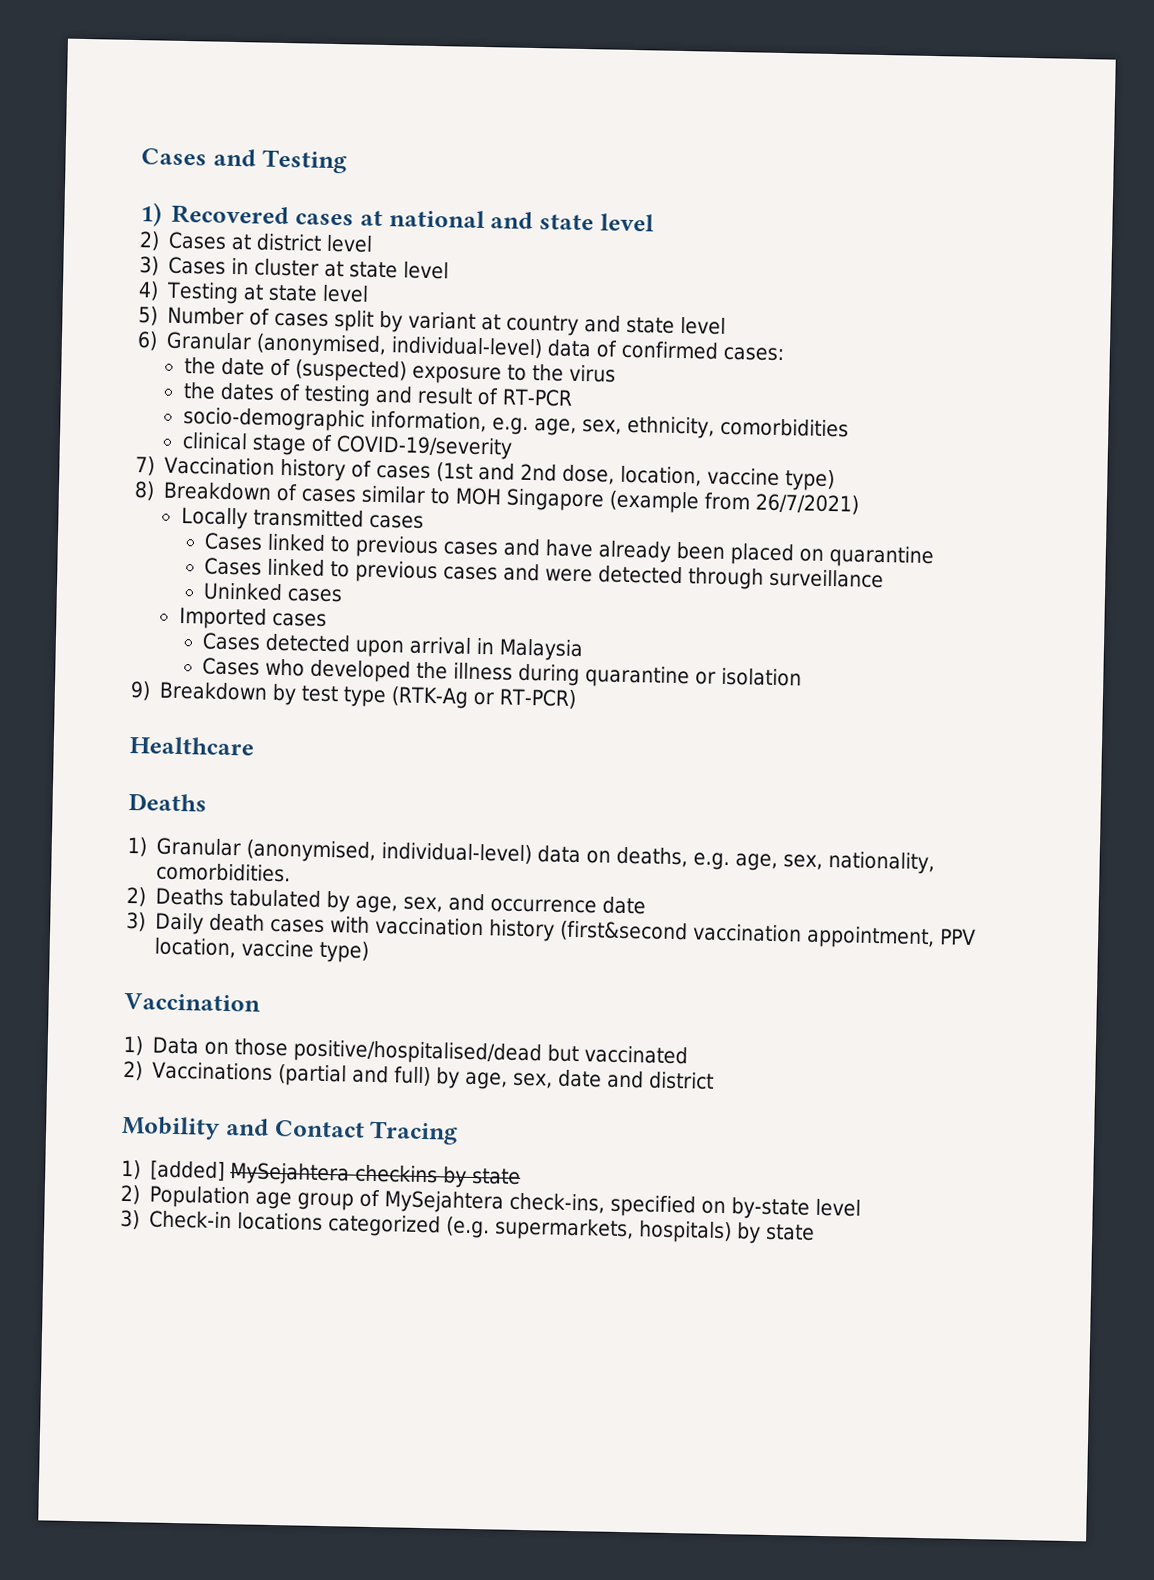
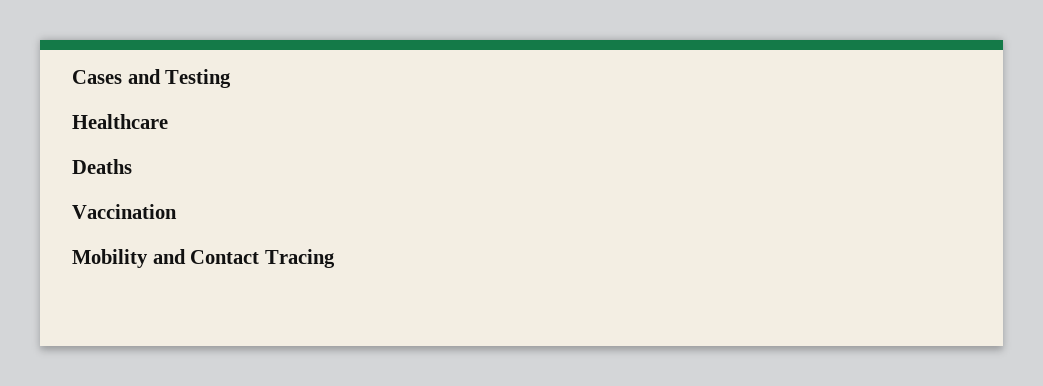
- 1) Recovered cases at national and state level
- 2) Cases at district level
- 3) Cases in cluster at state level
- 4) Testing at state level
- 5) Number of cases split by variant at country and state level
- 6) Granular (anonymised, individual-level) data of confirmed cases:
- the date of (suspected) exposure to the virus
- the dates of testing and result of RT-PCR
- socio-demographic information, e.g. age, sex, ethnicity, comorbidities
- clinical stage of COVID-19/severity
- 7) Vaccination history of cases (1st and 2nd dose, location, vaccine type)
- 8) Breakdown of cases similar to MOH Singapore (example from 26/7/2021)
- Locally transmitted cases
- Cases linked to previous cases and have already been placed on quarantine
- Cases linked to previous cases and were detected through surveillance
- Uninked cases
- Imported cases
- Cases detected upon arrival in Malaysia
- Cases who developed the illness during quarantine or isolation
- 9) Breakdown by test type (RTK-Ag or RT-PCR)
  Healthcare
  Deaths
- 1) Granular (anonymised, individual-level) data on deaths, e.g. age, sex, nationality, comorbidities.
- 2) Deaths tabulated by age, sex, and occurrence date
- 3) Daily death cases with vaccination history (first&second vaccination appointment, PPV location, vaccine type)
  Vaccination
- 1) Data on those positive/hospitalised/dead but vaccinated
- 2) Vaccinations (partial and full) by age, sex, date and district
  Mobility and Contact Tracing
- 1) [added] MySejahtera checkins by state
- 2) Population age group of MySejahtera check-ins, specified on by-state level
- 3) Check-in locations categorized (e.g. supermarkets, hospitals) by state

